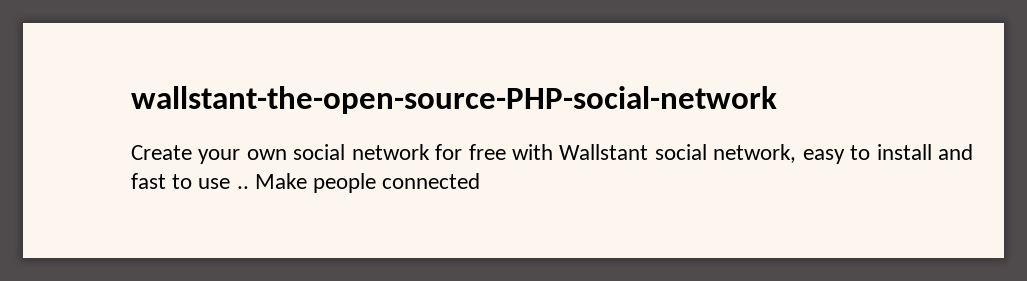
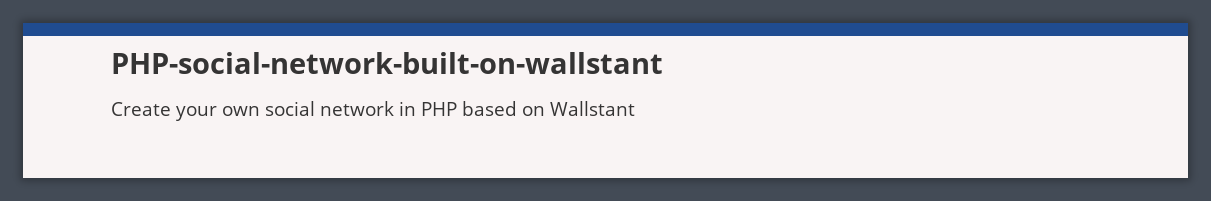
- wallstant-the-open-source-PHP-social-network
+ PHP-social-network-built-on-wallstant
- Create your own social network for free with Wallstant social network, easy to install and fast to use .. Make people connected
+ Create your own social network in PHP based on Wallstant

